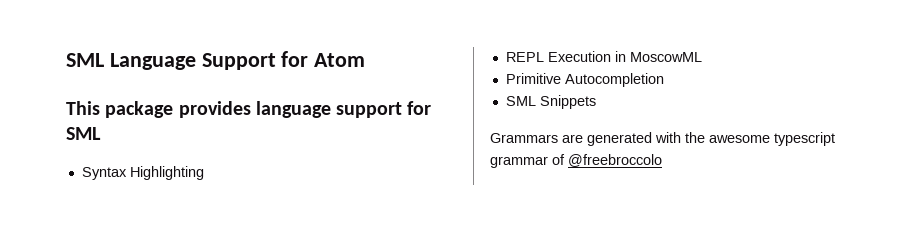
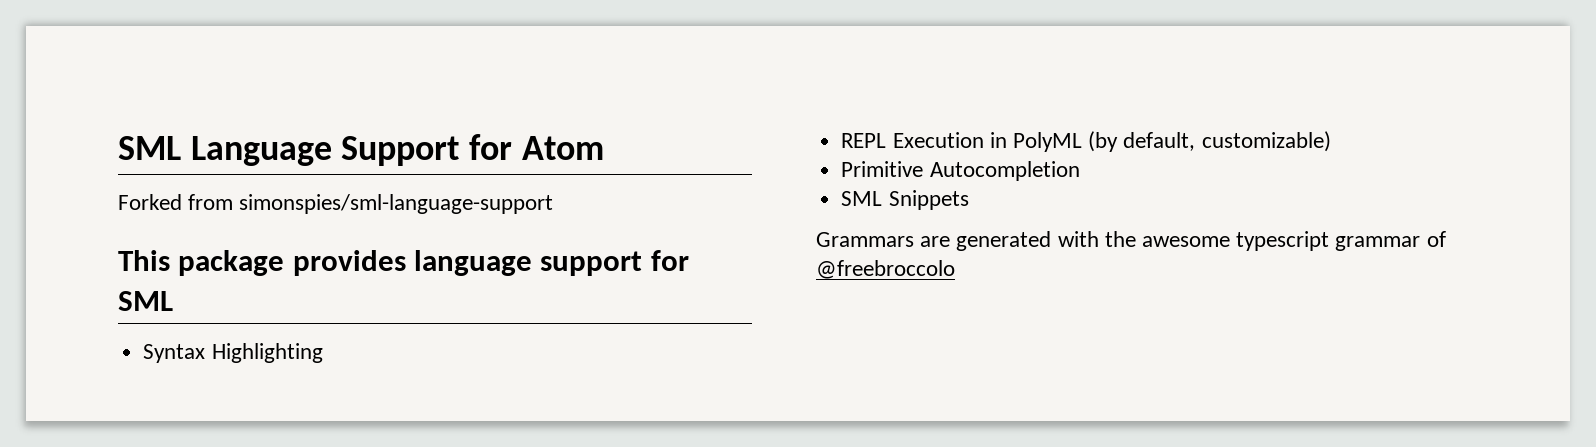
+ Forked from simonspies/sml-language-support
- REPL Execution in MoscowML
+ REPL Execution in PolyML (by default, customizable)

